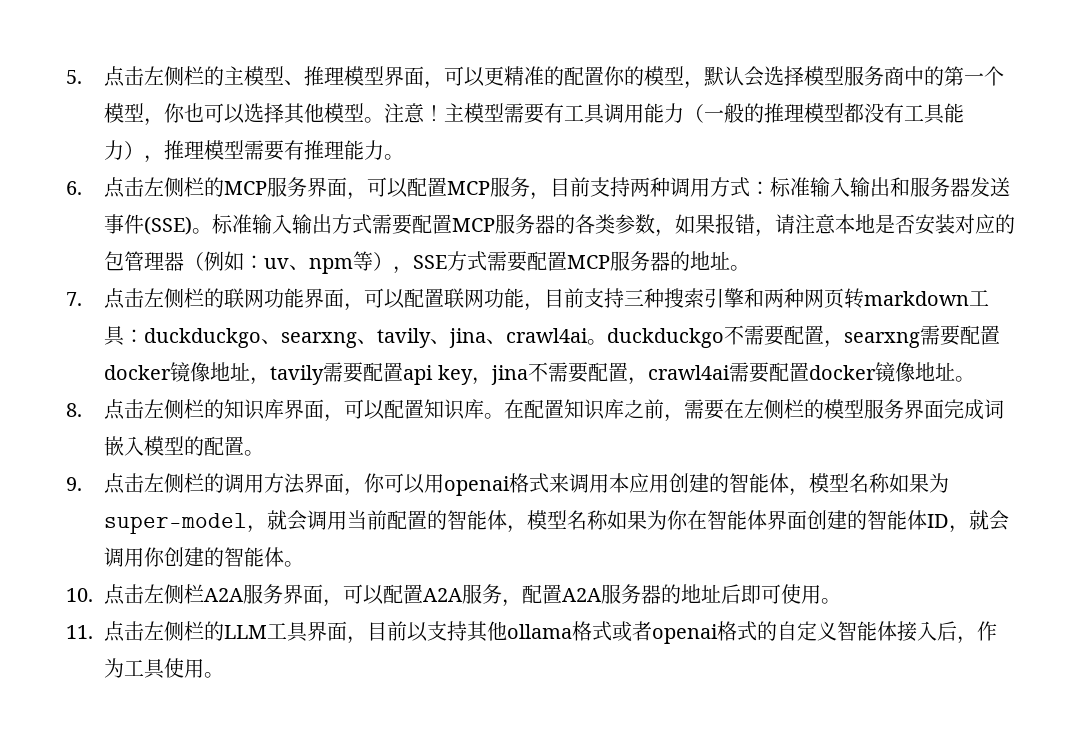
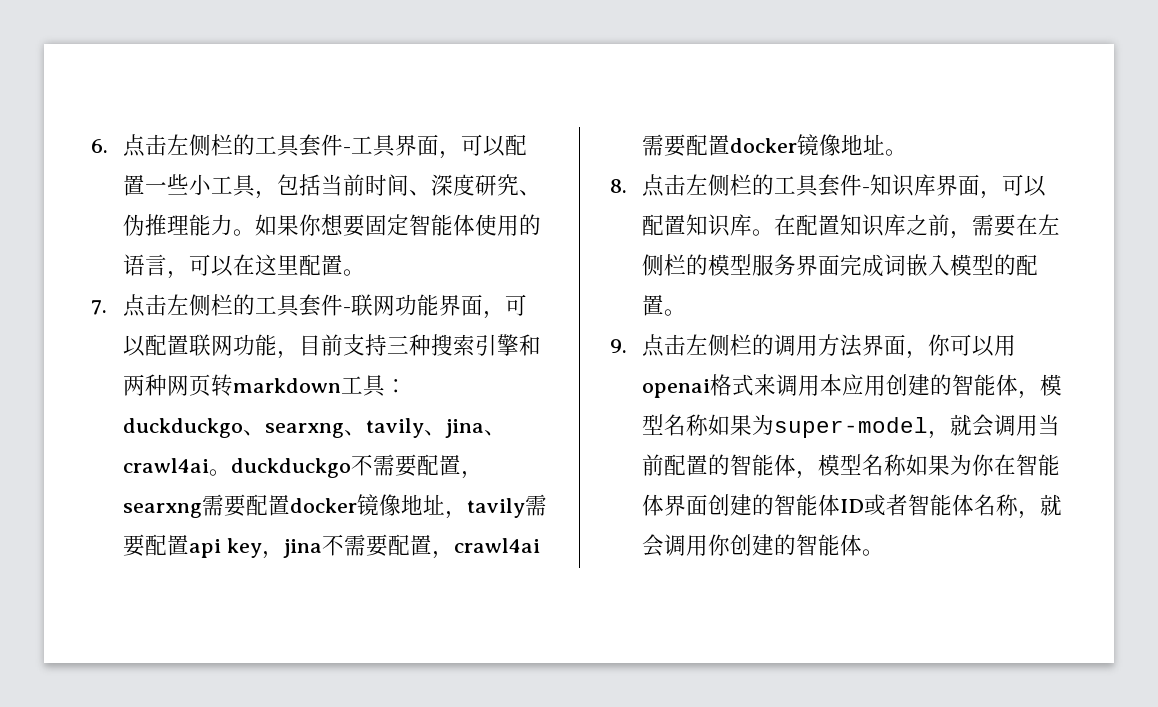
- 5.点击左侧栏的主模型、推理模型界面，可以更精准的配置你的模型，默认会选择模型服务商中的第一个模型，你也可以选择其他模型。注意！主模型需要有工具调用能力（一般的推理模型都没有工具能力），推理模型需要有推理能力。
- 6.点击左侧栏的MCP服务界面，可以配置MCP服务，目前支持两种调用方式：标准输入输出和服务器发送事件(SSE)。标准输入输出方式需要配置MCP服务器的各类参数，如果报错，请注意本地是否安装对应的包管理器（例如：uv、npm等），SSE方式需要配置MCP服务器的地址。
- 7.点击左侧栏的联网功能界面，可以配置联网功能，目前支持三种搜索引擎和两种网页转markdown工具：duckduckgo、searxng、tavily、jina、crawl4ai。duckduckgo不需要配置，searxng需要配置docker镜像地址，tavily需要配置api key，jina不需要配置，crawl4ai需要配置docker镜像地址。
+ 6.点击左侧栏的工具套件-工具界面，可以配置一些小工具，包括当前时间、深度研究、伪推理能力。如果你想要固定智能体使用的语言，可以在这里配置。
+ 7.点击左侧栏的工具套件-联网功能界面，可以配置联网功能，目前支持三种搜索引擎和两种网页转markdown工具：duckduckgo、searxng、tavily、jina、crawl4ai。duckduckgo不需要配置，searxng需要配置docker镜像地址，tavily需要配置api key，jina不需要配置，crawl4ai需要配置docker镜像地址。
- 8.点击左侧栏的知识库界面，可以配置知识库。
+ 8.点击左侧栏的工具套件-知识库界面，可以配置知识库。
- 9.点击左侧栏的调用方法界面，你可以用openai格式来调用本应用创建的智能体，模型名称如果为super-model，就会调用当前配置的智能体，模型名称如果为你在智能体界面创建的智能体ID，就会调用你创建的智能体。
+ 9.点击左侧栏的调用方法界面，你可以用openai格式来调用本应用创建的智能体，模型名称如果为super-model，就会调用当前配置的智能体，模型名称如果为你在智能体界面创建的智能体ID或者智能体名称，就会调用你创建的智能体。
- 10.点击左侧栏A2A服务界面，可以配置A2A服务，配置A2A服务器的地址后即可使用。
- 11.点击左侧栏的LLM工具界面，目前以支持其他ollama格式或者openai格式的自定义智能体接入后，作为工具使用。

